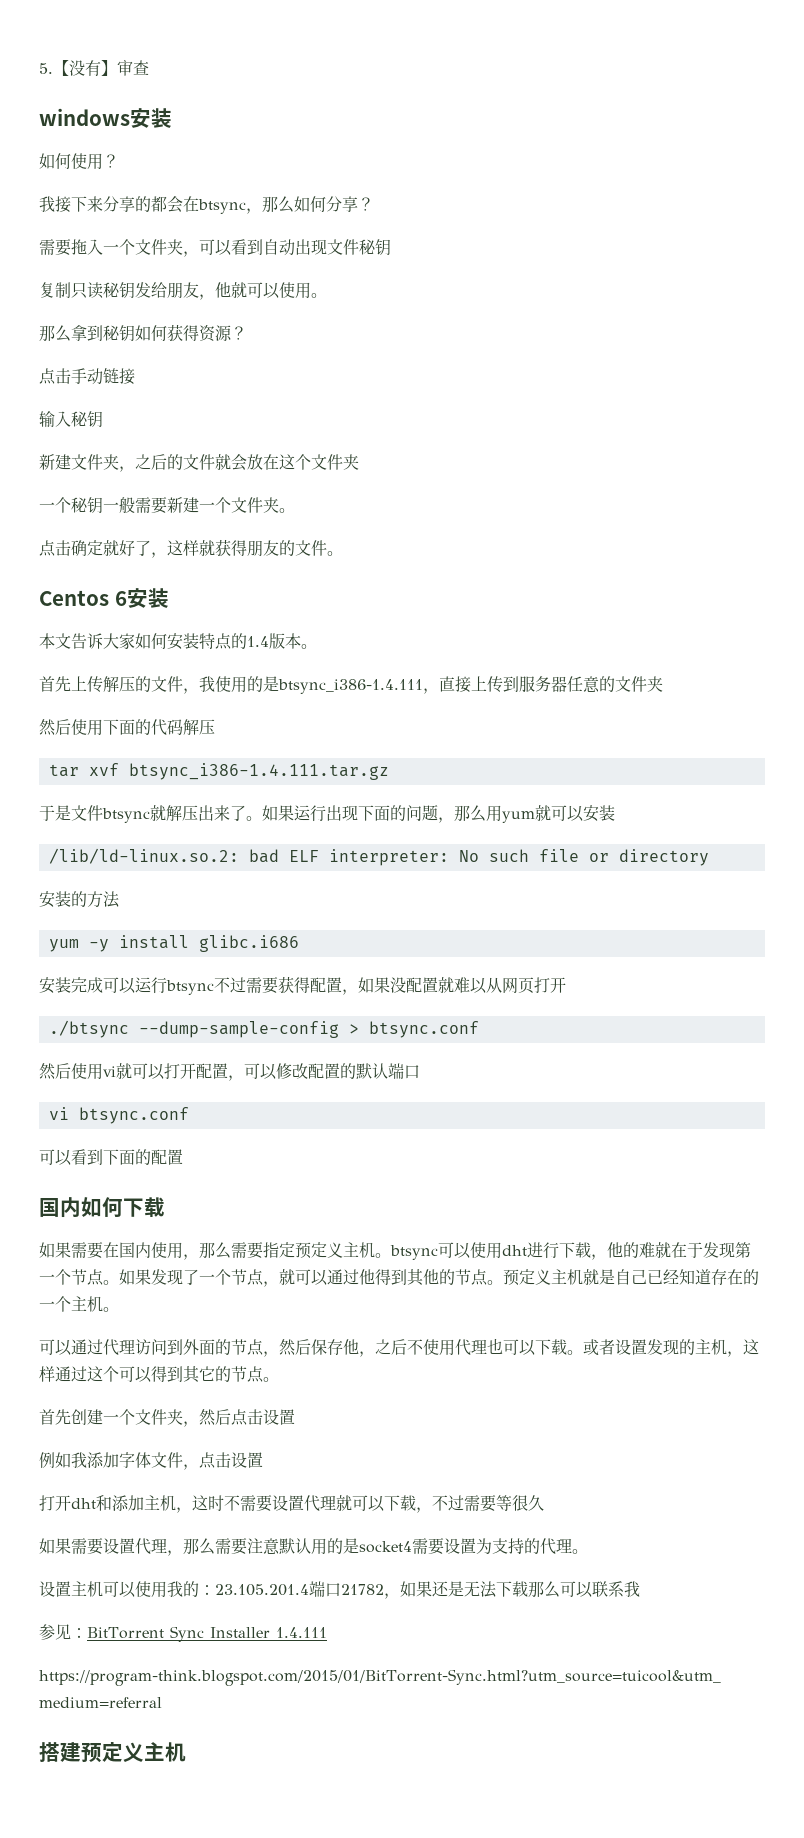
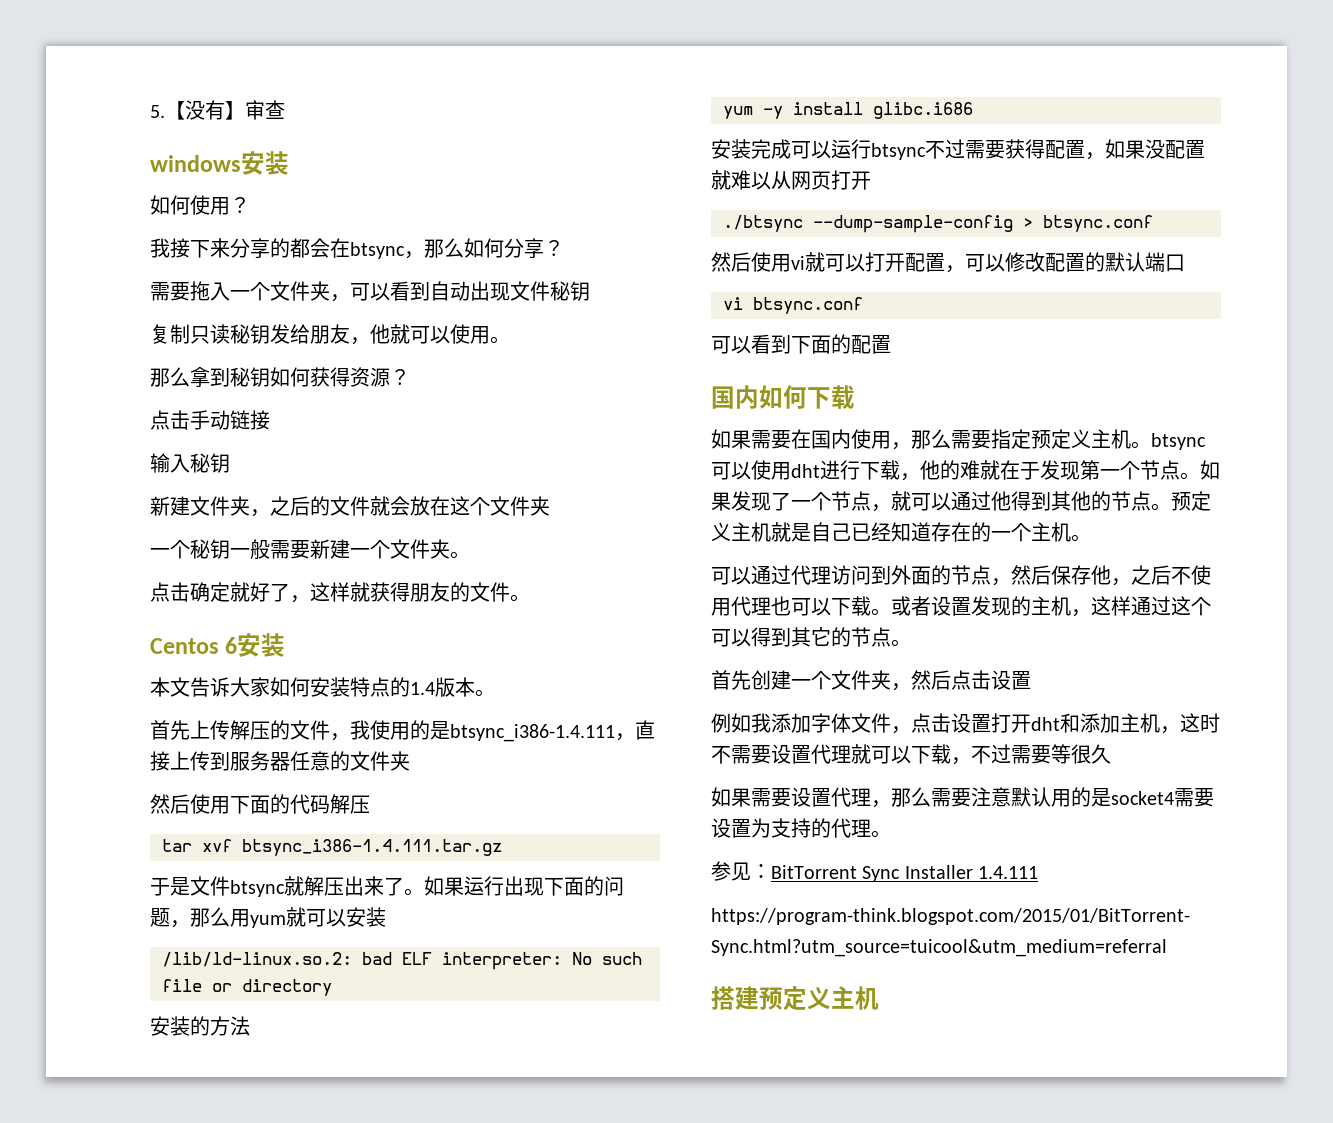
- 例如我添加字体文件，点击设置
- 打开dht和添加主机，这时不需要设置代理就可以下载，不过需要等很久
+ 例如我添加字体文件，点击设置打开dht和添加主机，这时不需要设置代理就可以下载，不过需要等很久
- 设置主机可以使用我的：23.105.201.4端口21782，如果还是无法下载那么可以联系我

